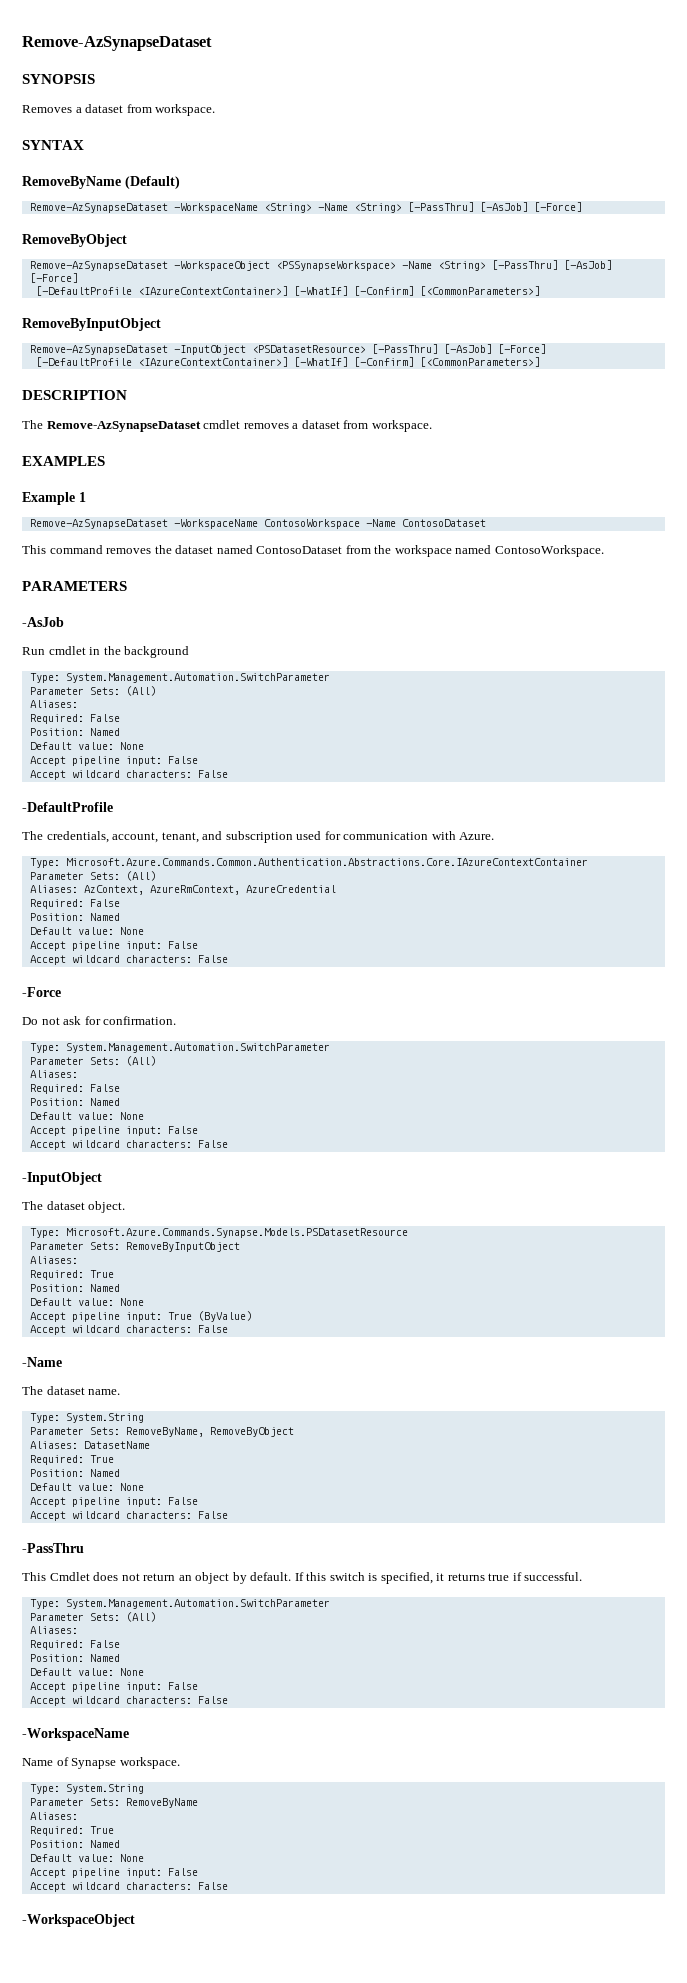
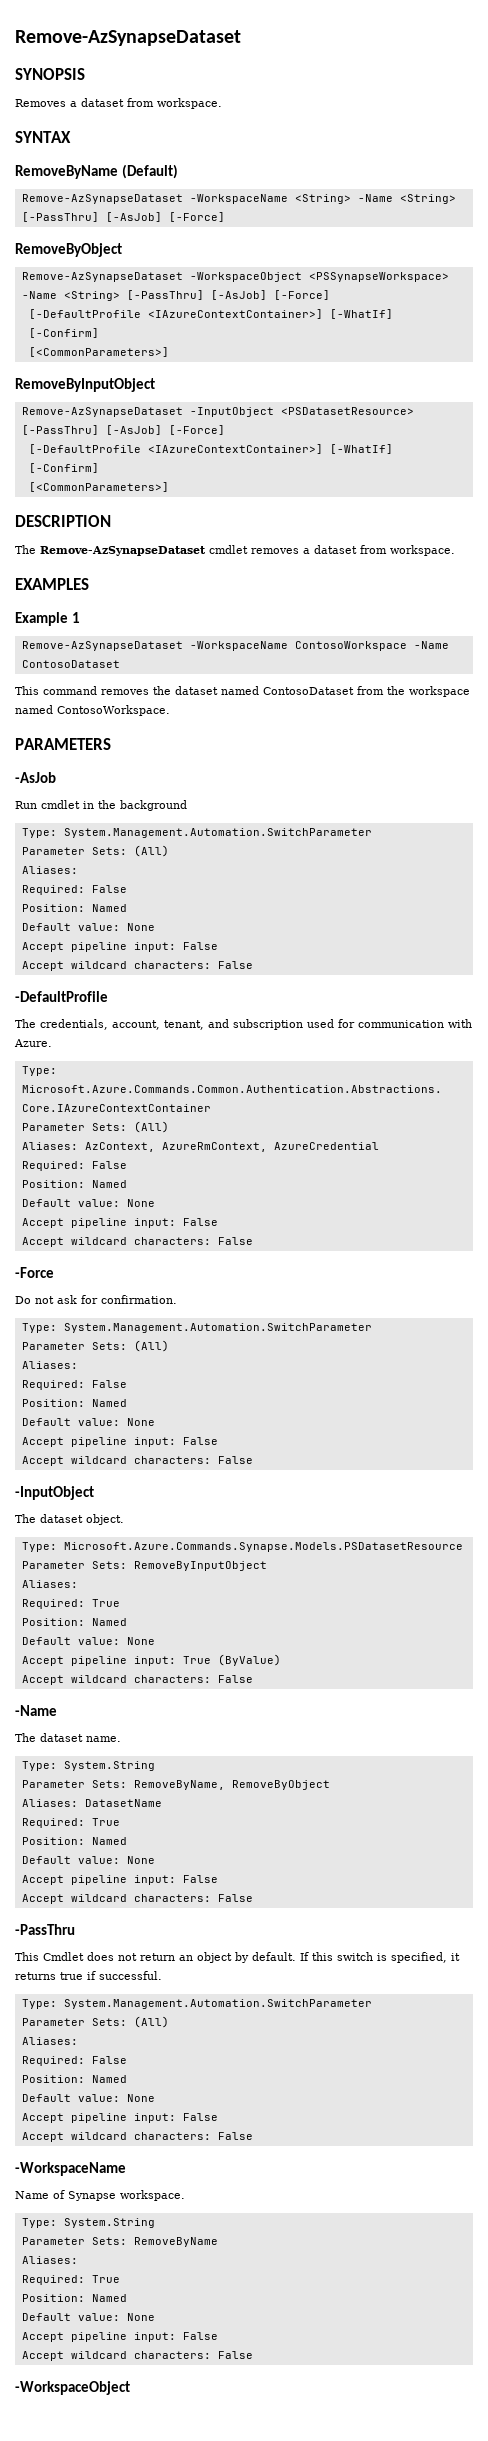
  Remove-AzSynapseDataset -WorkspaceObject <PSSynapseWorkspace> -Name <String> [-PassThru] [-AsJob] [-Force]
- [-DefaultProfile <IAzureContextContainer>] [-WhatIf] [-Confirm] [<CommonParameters>]
+ [-DefaultProfile <IAzureContextContainer>] [-WhatIf] [-Confirm]
+ [<CommonParameters>]
  Remove-AzSynapseDataset -InputObject <PSDatasetResource> [-PassThru] [-AsJob] [-Force]
- [-DefaultProfile <IAzureContextContainer>] [-WhatIf] [-Confirm] [<CommonParameters>]
+ [-DefaultProfile <IAzureContextContainer>] [-WhatIf] [-Confirm]
+ [<CommonParameters>]

